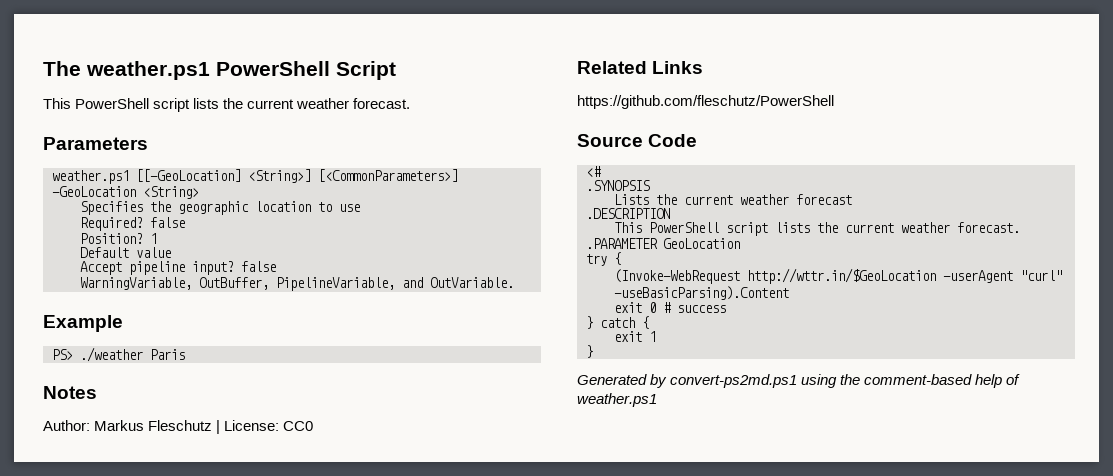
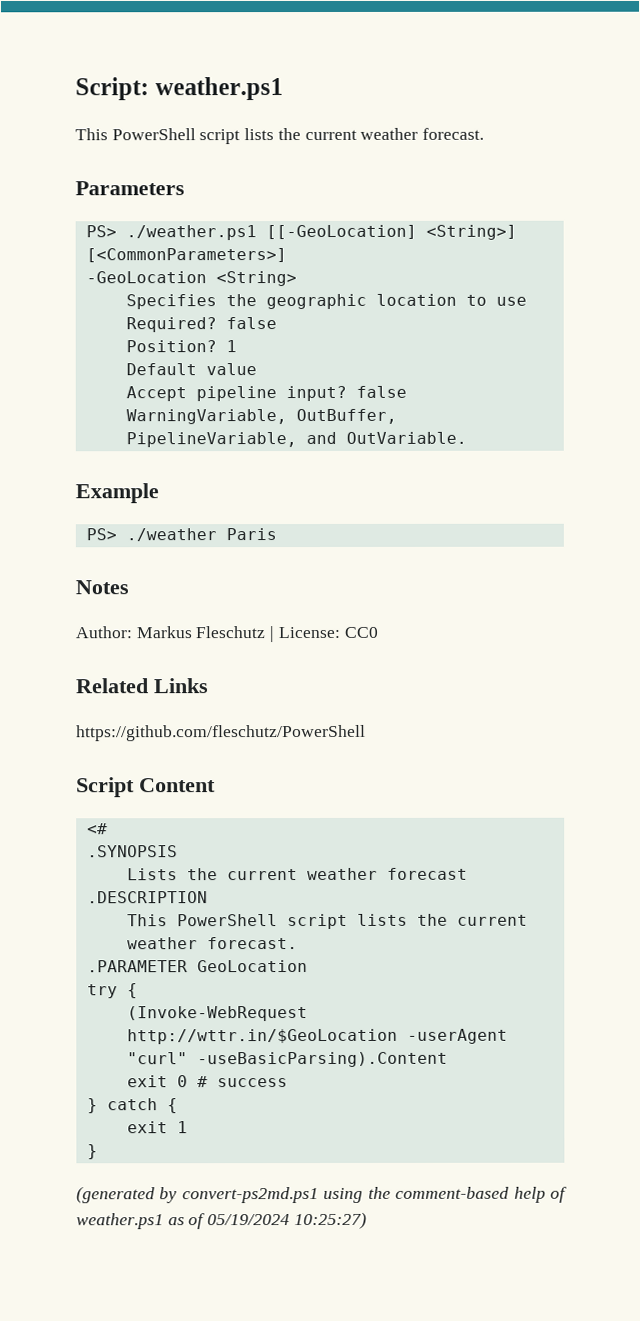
- The weather.ps1 PowerShell Script
+ Script: weather.ps1
- weather.ps1 [[-GeoLocation] <String>] [<CommonParameters>]
+ PS> ./weather.ps1 [[-GeoLocation] <String>] [<CommonParameters>]
- Source Code
+ Script Content
- Generated by convert-ps2md.ps1 using the comment-based help of weather.ps1
+ (generated by convert-ps2md.ps1 using the comment-based help of weather.ps1 as of 05/19/2024 10:25:27)

